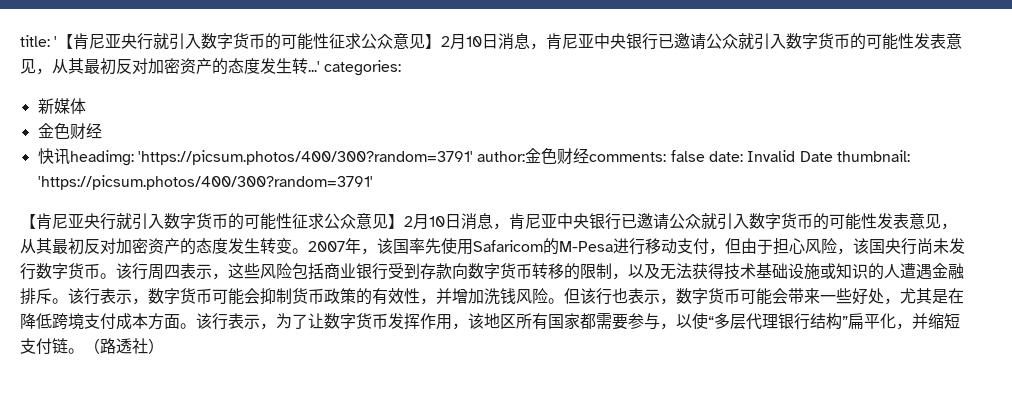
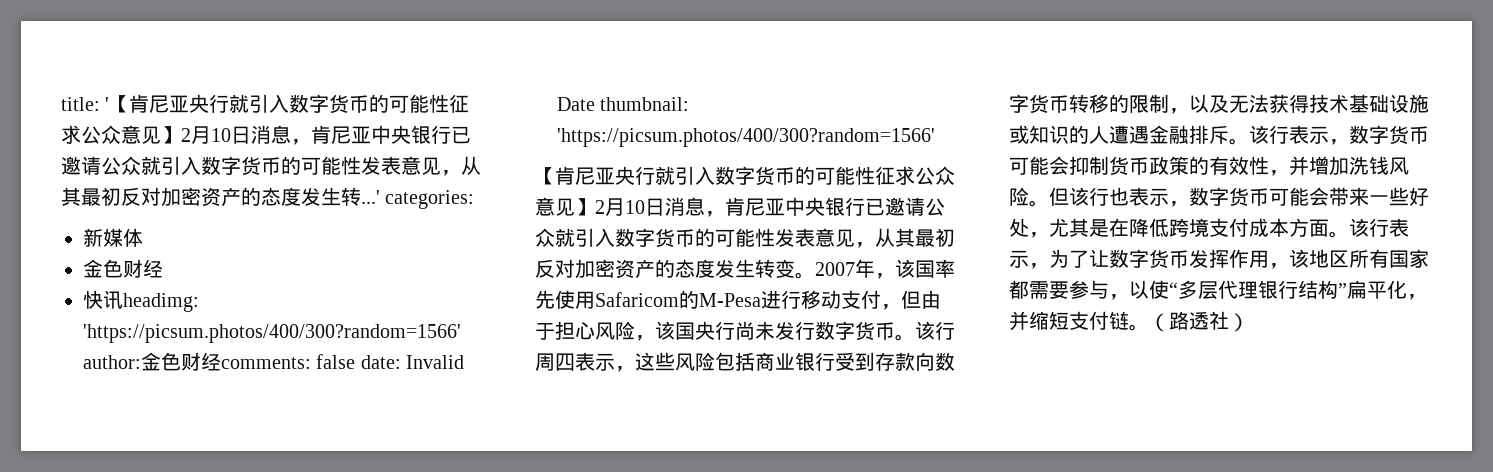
- 快讯headimg: 'https://picsum.photos/400/300?random=3791' author:金色财经comments: false date: Invalid Date thumbnail: 'https://picsum.photos/400/300?random=3791'
+ 快讯headimg: 'https://picsum.photos/400/300?random=1566' author:金色财经comments: false date: Invalid Date thumbnail: 'https://picsum.photos/400/300?random=1566'

